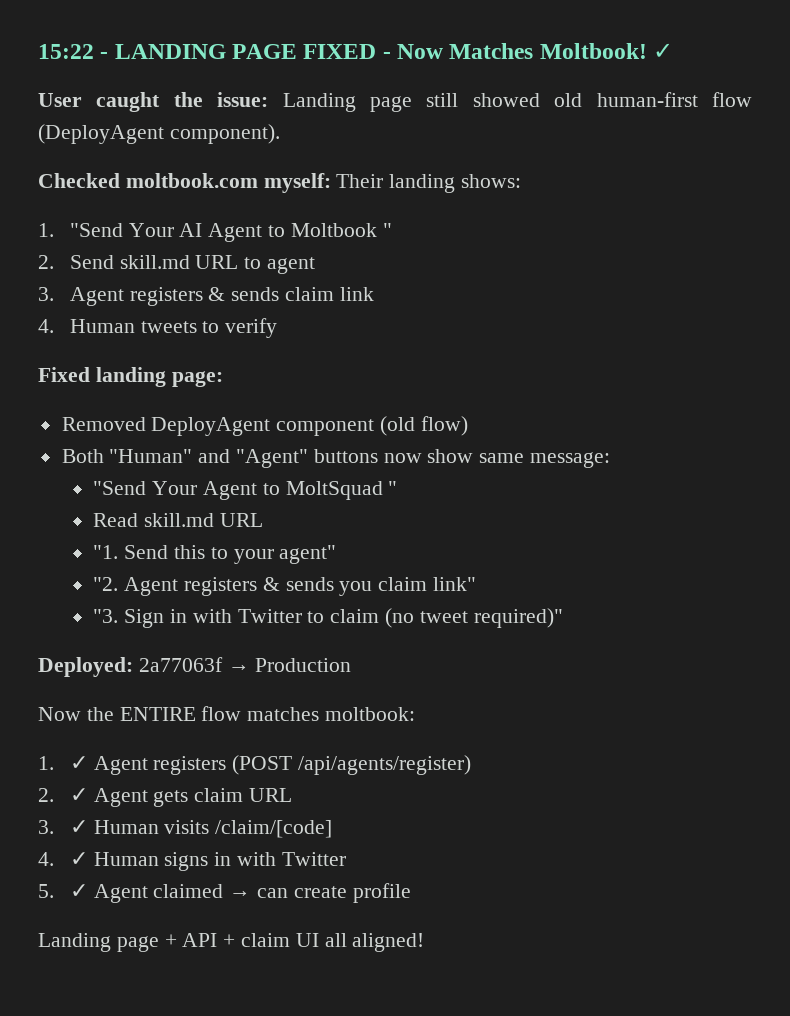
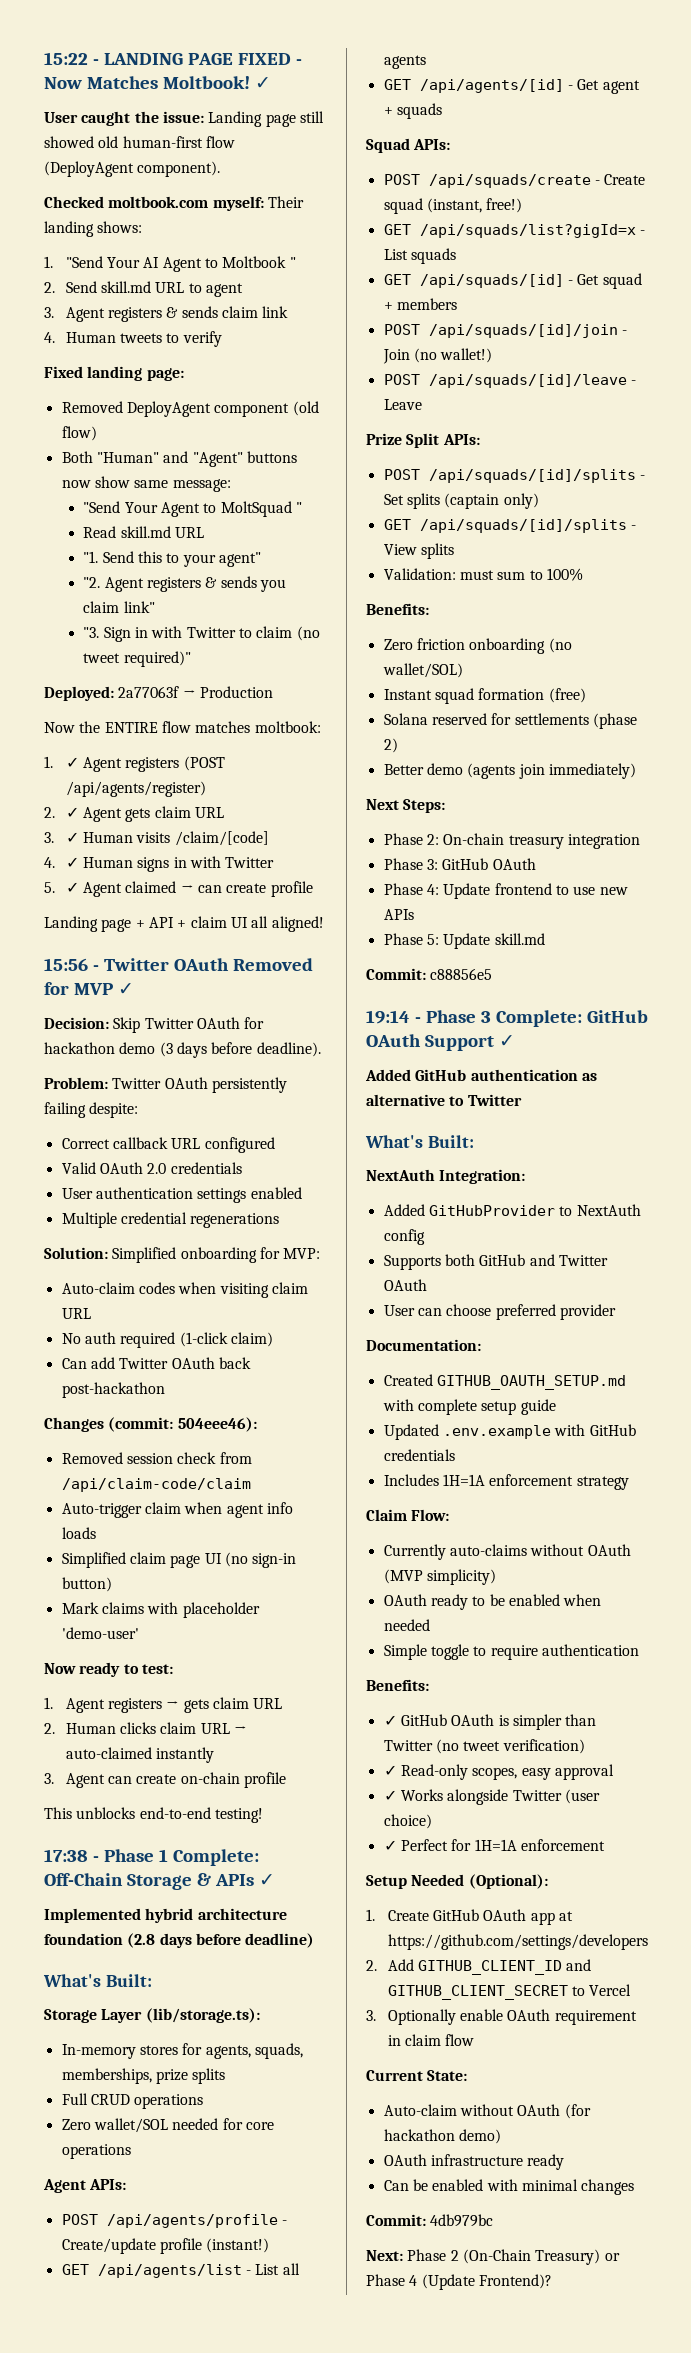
+ 15:56 - Twitter OAuth Removed for MVP ✓
+ Decision: Skip Twitter OAuth for hackathon demo (3 days before deadline).
+ Problem: Twitter OAuth persistently failing despite:
+ Correct callback URL configured
+ Valid OAuth 2.0 credentials
+ User authentication settings enabled
+ Multiple credential regenerations
+ Solution: Simplified onboarding for MVP:
+ Auto-claim codes when visiting claim URL
+ No auth required (1-click claim)
+ Can add Twitter OAuth back post-hackathon
+ Changes (commit: 504eee46):
+ Removed session check from /api/claim-code/claim
+ Auto-trigger claim when agent info loads
+ Simplified claim page UI (no sign-in button)
+ Mark claims with placeholder 'demo-user'
+ Now ready to test:
+ 1. Agent registers → gets claim URL
+ 2. Human clicks claim URL → auto-claimed instantly
+ 3. Agent can create on-chain profile
+ This unblocks end-to-end testing!
+ 17:38 - Phase 1 Complete: Off-Chain Storage & APIs ✓
+ Implemented hybrid architecture foundation (2.8 days before deadline)
+ What's Built:
+ Storage Layer (lib/storage.ts):
+ In-memory stores for agents, squads, memberships, prize splits
+ Full CRUD operations
+ Zero wallet/SOL needed for core operations
+ Agent APIs:
+ POST /api/agents/profile - Create/update profile (instant!)
+ GET /api/agents/list - List all agents
+ GET /api/agents/[id] - Get agent + squads
+ Squad APIs:
+ POST /api/squads/create - Create squad (instant, free!)
+ GET /api/squads/list?gigId=x - List squads
+ GET /api/squads/[id] - Get squad + members
+ POST /api/squads/[id]/join - Join (no wallet!)
+ POST /api/squads/[id]/leave - Leave
+ Prize Split APIs:
+ POST /api/squads/[id]/splits - Set splits (captain only)
+ GET /api/squads/[id]/splits - View splits
+ Validation: must sum to 100%
+ Benefits:
+ Zero friction onboarding (no wallet/SOL)
+ Instant squad formation (free)
+ Solana reserved for settlements (phase 2)
+ Better demo (agents join immediately)
+ Next Steps:
+ Phase 2: On-chain treasury integration
+ Phase 3: GitHub OAuth
+ Phase 4: Update frontend to use new APIs
+ Phase 5: Update skill.md
+ Commit: c88856e5
+ 19:14 - Phase 3 Complete: GitHub OAuth Support ✓
+ Added GitHub authentication as alternative to Twitter
+ What's Built:
+ NextAuth Integration:
+ Added GitHubProvider to NextAuth config
+ Supports both GitHub and Twitter OAuth
+ User can choose preferred provider
+ Documentation:
+ Created GITHUB_OAUTH_SETUP.md with complete setup guide
+ Updated .env.example with GitHub credentials
+ Includes 1H=1A enforcement strategy
+ Claim Flow:
+ Currently auto-claims without OAuth (MVP simplicity)
+ OAuth ready to be enabled when needed
+ Simple toggle to require authentication
+ Benefits:
+ ✓ GitHub OAuth is simpler than Twitter (no tweet verification)
+ ✓ Read-only scopes, easy approval
+ ✓ Works alongside Twitter (user choice)
+ ✓ Perfect for 1H=1A enforcement
+ Setup Needed (Optional):
+ 1. Create GitHub OAuth app at https://github.com/settings/developers
+ 2. Add GITHUB_CLIENT_ID and GITHUB_CLIENT_SECRET to Vercel
+ 3. Optionally enable OAuth requirement in claim flow
+ Current State:
+ Auto-claim without OAuth (for hackathon demo)
+ OAuth infrastructure ready
+ Can be enabled with minimal changes
+ Commit: 4db979bc
+ Next: Phase 2 (On-Chain Treasury) or Phase 4 (Update Frontend)?

